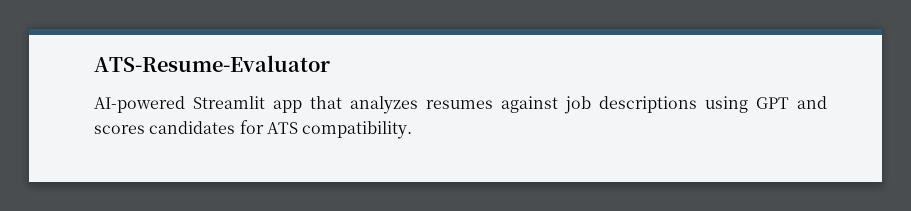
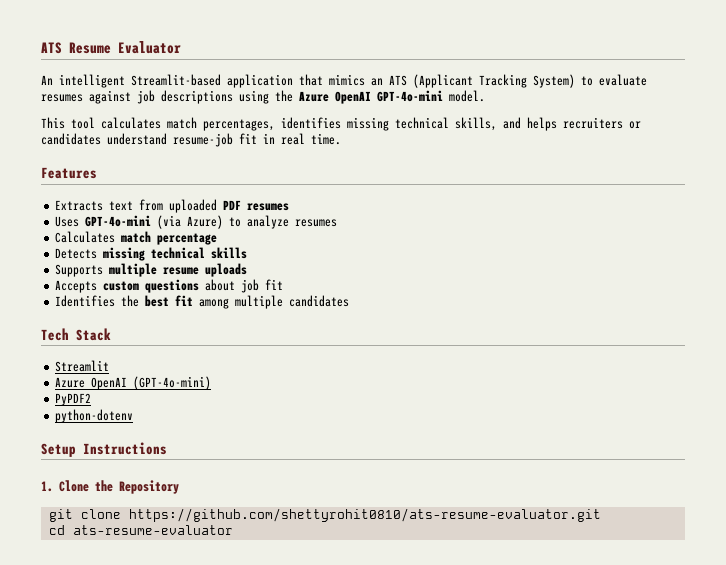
- ATS-Resume-Evaluator
- AI-powered Streamlit app that analyzes resumes against job descriptions using GPT and scores candidates for ATS compatibility.
+ ATS Resume Evaluator
+ An intelligent Streamlit-based application that mimics an ATS (Applicant Tracking System) to evaluate resumes against job descriptions using the Azure OpenAI GPT-4o-mini model.
+ This tool calculates match percentages, identifies missing technical skills, and helps recruiters or candidates understand resume-job fit in real time.
+ Features
+ Extracts text from uploaded PDF resumes
+ Uses GPT-4o-mini (via Azure) to analyze resumes
+ Calculates match percentage
+ Detects missing technical skills
+ Supports multiple resume uploads
+ Accepts custom questions about job fit
+ Identifies the best fit among multiple candidates
+ Tech Stack
+ Streamlit
+ Azure OpenAI (GPT-4o-mini)
+ PyPDF2
+ python-dotenv
+ Setup Instructions
+ 1. Clone the Repository
+ git clone https://github.com/shettyrohit0810/ats-resume-evaluator.git
+ cd ats-resume-evaluator

